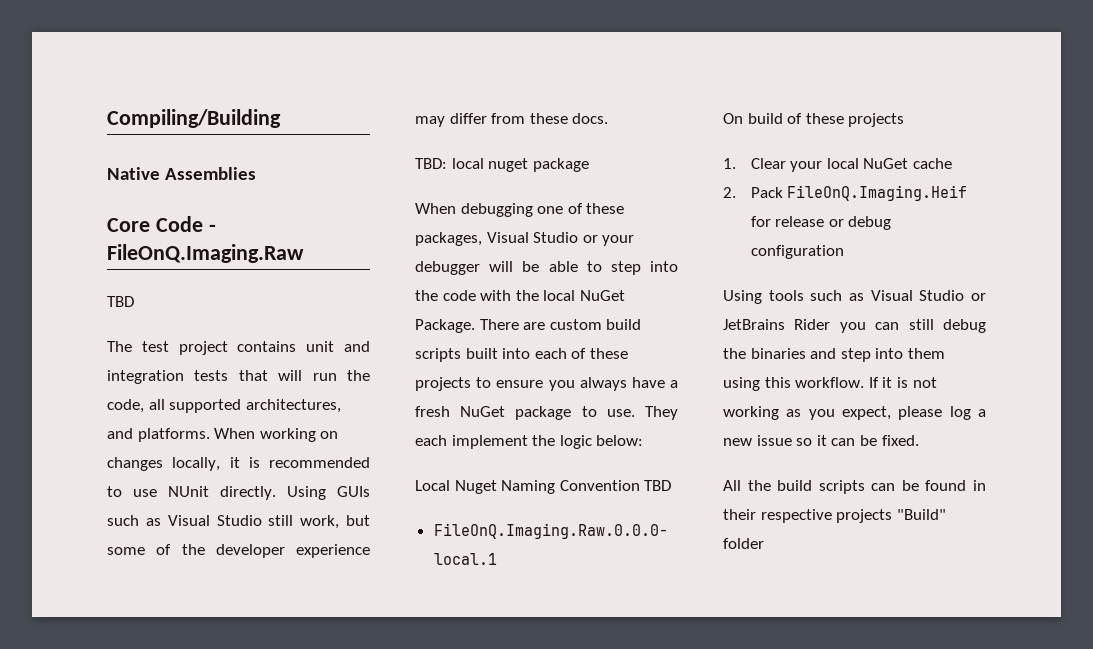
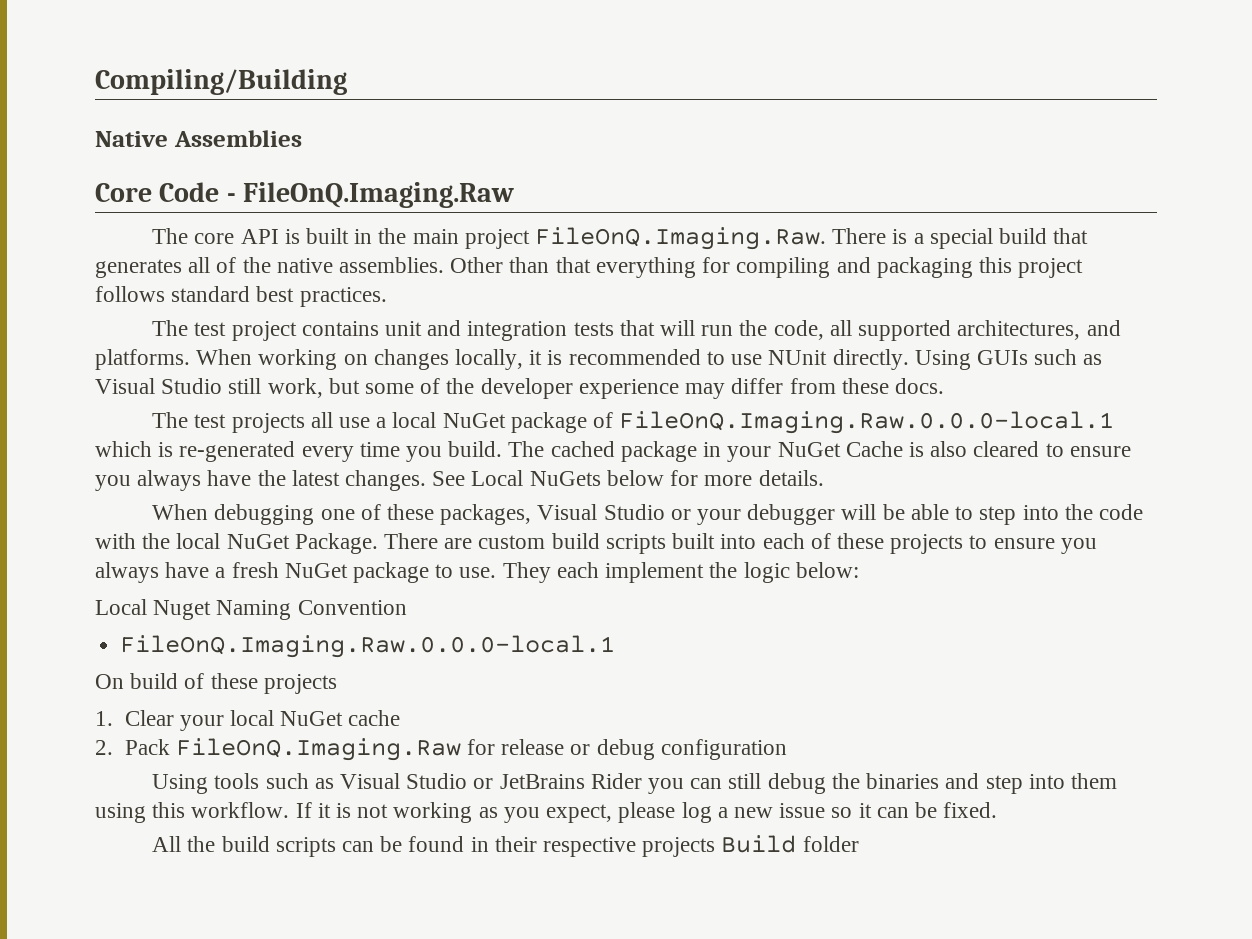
  Core Code - FileOnQ.Imaging.Raw
- TBD
+ The core API is built in the main project FileOnQ.Imaging.Raw. There is a special build that generates all of the native assemblies. Other than that everything for compiling and packaging this project follows standard best practices.
- TBD: local nuget package
+ The test projects all use a local NuGet package of FileOnQ.Imaging.Raw.0.0.0-local.1 which is re-generated every time you build. The cached package in your NuGet Cache is also cleared to ensure you always have the latest changes. See Local NuGets below for more details.
- Local Nuget Naming Convention TBD
+ Local Nuget Naming Convention
- 2. Pack FileOnQ.Imaging.Heif for release or debug configuration
+ 2. Pack FileOnQ.Imaging.Raw for release or debug configuration
- All the build scripts can be found in their respective projects "Build" folder
+ All the build scripts can be found in their respective projects Build folder

